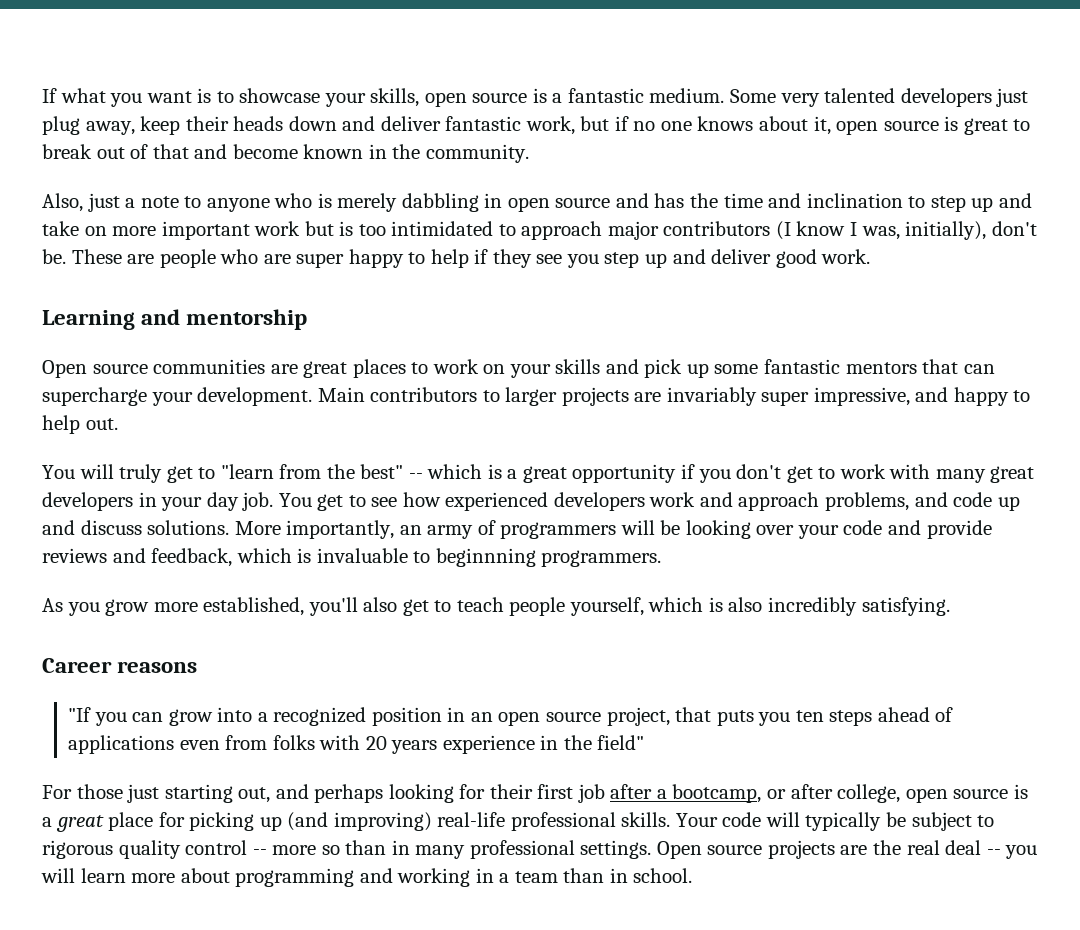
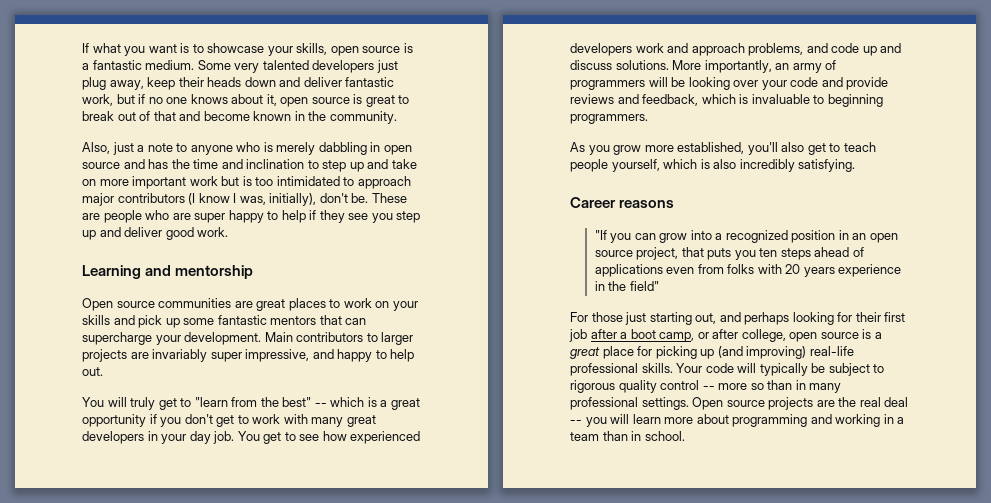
- More importantly, an army of programmers will be looking over your code and provide reviews and feedback, which is invaluable to beginnning programmers.
+ More importantly, an army of programmers will be looking over your code and provide reviews and feedback, which is invaluable to beginning programmers.
- For those just starting out, and perhaps looking for their first job after a bootcamp, or after college, open source is a great place for picking up (and improving) real-life professional skills.
+ For those just starting out, and perhaps looking for their first job after a boot camp, or after college, open source is a great place for picking up (and improving) real-life professional skills.

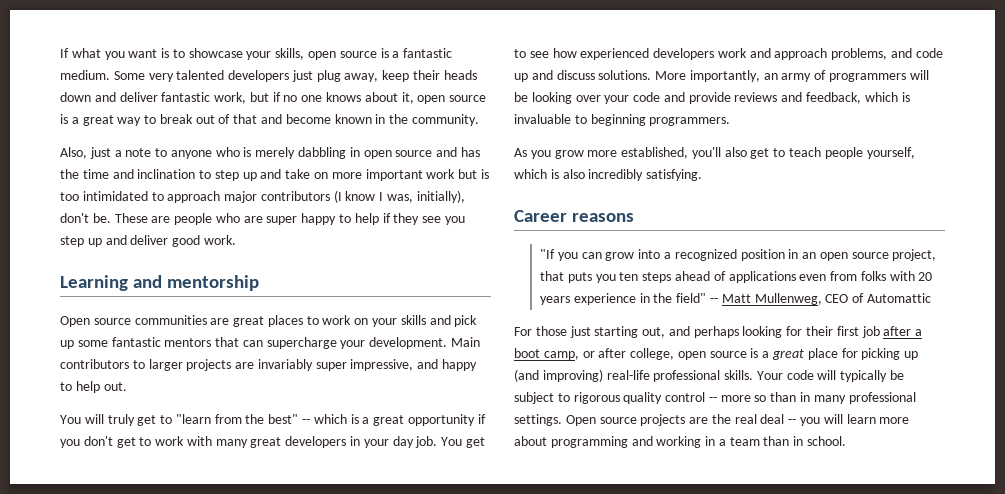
- Some very talented developers just plug away, keep their heads down and deliver fantastic work, but if no one knows about it, open source is great to break out of that and become known in the community.
+ Some very talented developers just plug away, keep their heads down and deliver fantastic work, but if no one knows about it, open source is a great way to break out of that and become known in the community.
- "If you can grow into a recognized position in an open source project, that puts you ten steps ahead of applications even from folks with 20 years experience in the field"
+ "If you can grow into a recognized position in an open source project, that puts you ten steps ahead of applications even from folks with 20 years experience in the field" -- Matt Mullenweg, CEO of Automattic

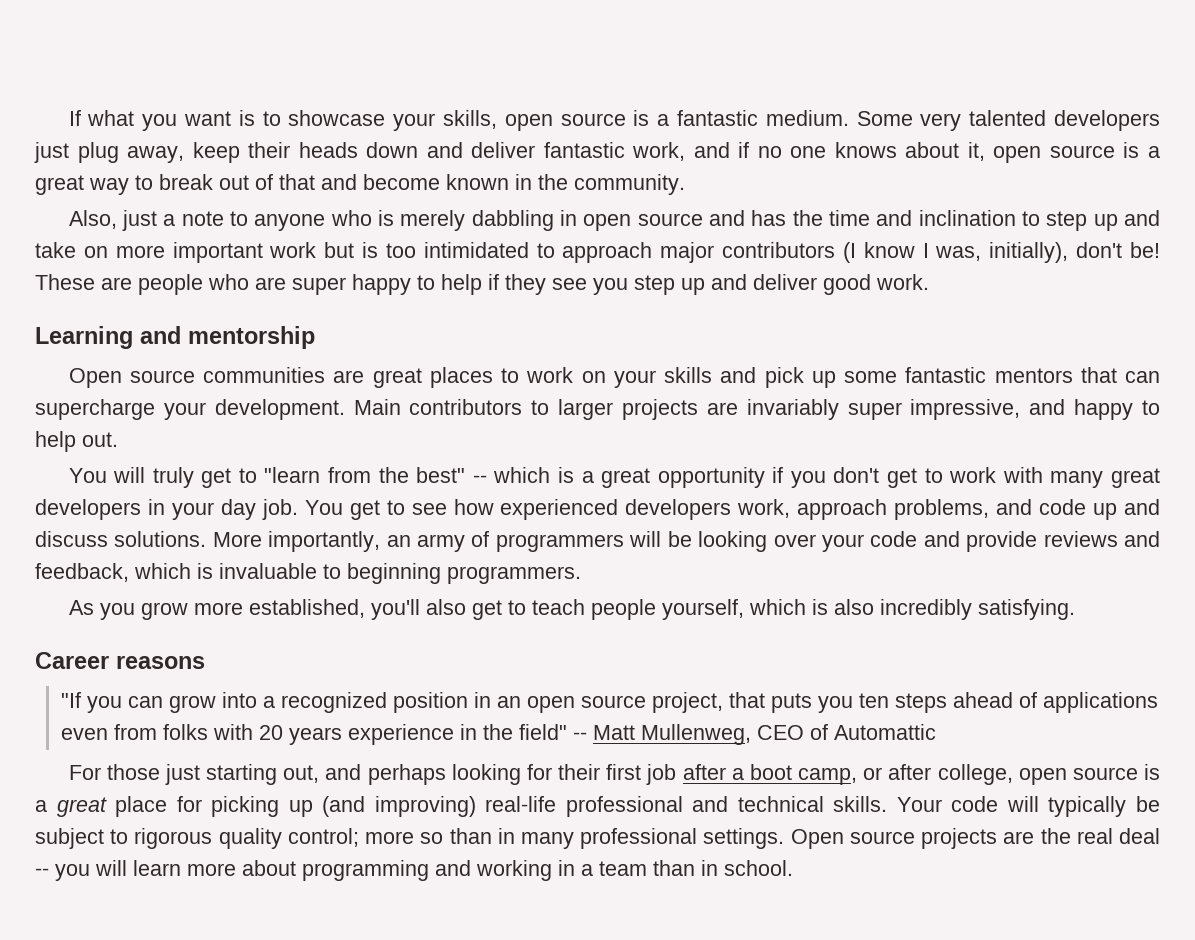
- Some very talented developers just plug away, keep their heads down and deliver fantastic work, but if no one knows about it, open source is a great way to break out of that and become known in the community.
+ Some very talented developers just plug away, keep their heads down and deliver fantastic work, and if no one knows about it, open source is a great way to break out of that and become known in the community.
- Also, just a note to anyone who is merely dabbling in open source and has the time and inclination to step up and take on more important work but is too intimidated to approach major contributors (I know I was, initially), don't be.
+ Also, just a note to anyone who is merely dabbling in open source and has the time and inclination to step up and take on more important work but is too intimidated to approach major contributors (I know I was, initially), don't be!
- You get to see how experienced developers work and approach problems, and code up and discuss solutions.
+ You get to see how experienced developers work, approach problems, and code up and discuss solutions.
- For those just starting out, and perhaps looking for their first job after a boot camp, or after college, open source is a great place for picking up (and improving) real-life professional skills.
+ For those just starting out, and perhaps looking for their first job after a boot camp, or after college, open source is a great place for picking up (and improving) real-life professional and technical skills.
- Your code will typically be subject to rigorous quality control -- more so than in many professional settings.
+ Your code will typically be subject to rigorous quality control; more so than in many professional settings.

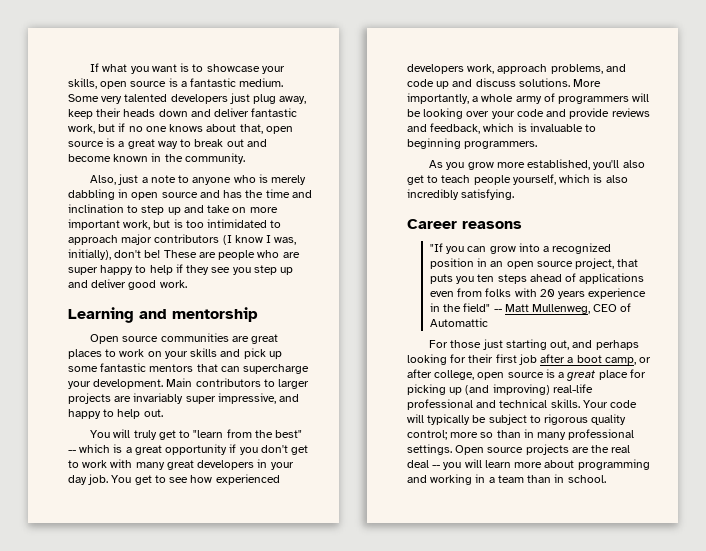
- Some very talented developers just plug away, keep their heads down and deliver fantastic work, and if no one knows about it, open source is a great way to break out of that and become known in the community.
+ Some very talented developers just plug away, keep their heads down and deliver fantastic work, but if no one knows about that, open source is a great way to break out and become known in the community.
- Also, just a note to anyone who is merely dabbling in open source and has the time and inclination to step up and take on more important work but is too intimidated to approach major contributors (I know I was, initially), don't be!
+ Also, just a note to anyone who is merely dabbling in open source and has the time and inclination to step up and take on more important work, but is too intimidated to approach major contributors (I know I was, initially), don't be!
- More importantly, an army of programmers will be looking over your code and provide reviews and feedback, which is invaluable to beginning programmers.
+ More importantly, a whole army of programmers will be looking over your code and provide reviews and feedback, which is invaluable to beginning programmers.

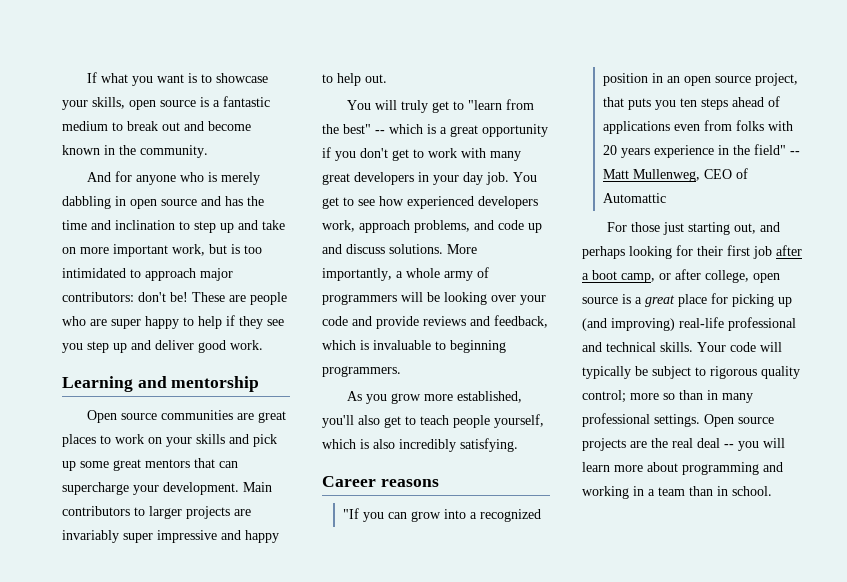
- If what you want is to showcase your skills, open source is a fantastic medium. Some very talented developers just plug away, keep their heads down and deliver fantastic work, but if no one knows about that, open source is a great way to break out and become known in the community.
+ If what you want is to showcase your skills, open source is a fantastic medium to break out and become known in the community.
- Also, just a note to anyone who is merely dabbling in open source and has the time and inclination to step up and take on more important work, but is too intimidated to approach major contributors (I know I was, initially), don't be!
+ And for anyone who is merely dabbling in open source and has the time and inclination to step up and take on more important work, but is too intimidated to approach major contributors: don't be!
- Open source communities are great places to work on your skills and pick up some fantastic mentors that can supercharge your development.
+ Open source communities are great places to work on your skills and pick up some great mentors that can supercharge your development.
- Main contributors to larger projects are invariably super impressive, and happy to help out.
+ Main contributors to larger projects are invariably super impressive and happy to help out.

